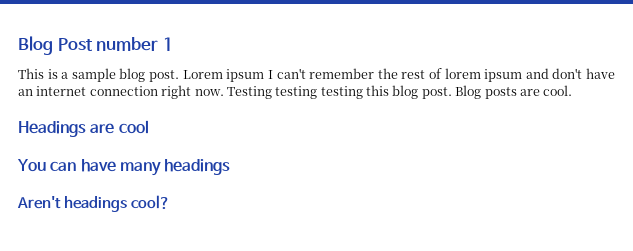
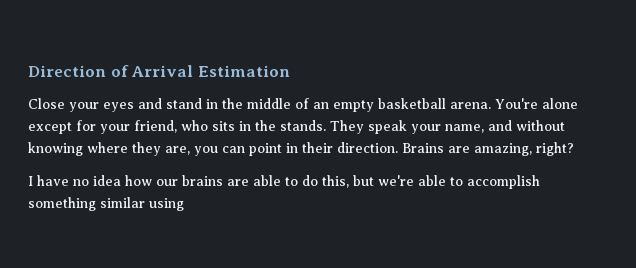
- Blog Post number 1
- This is a sample blog post. Lorem ipsum I can't remember the rest of lorem ipsum and don't have an internet connection right now. Testing testing testing this blog post. Blog posts are cool.
- Headings are cool
- You can have many headings
- Aren't headings cool?
+ Direction of Arrival Estimation
+ Close your eyes and stand in the middle of an empty basketball arena. You're alone except for your friend, who sits in the stands. They speak your name, and without knowing where they are, you can point in their direction. Brains are amazing, right?
+ I have no idea how our brains are able to do this, but we're able to accomplish something similar using

